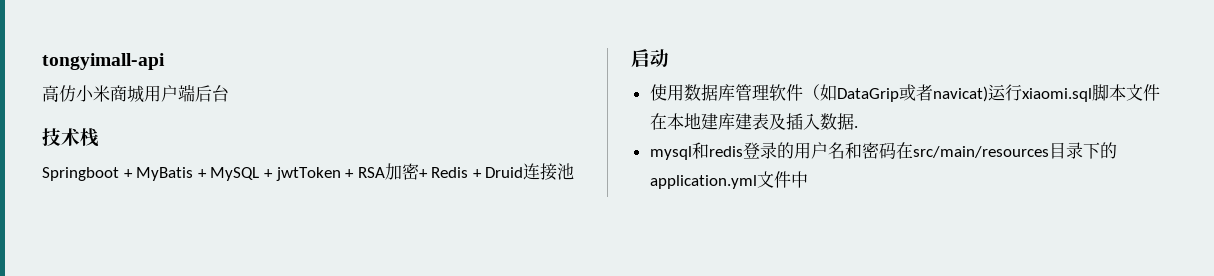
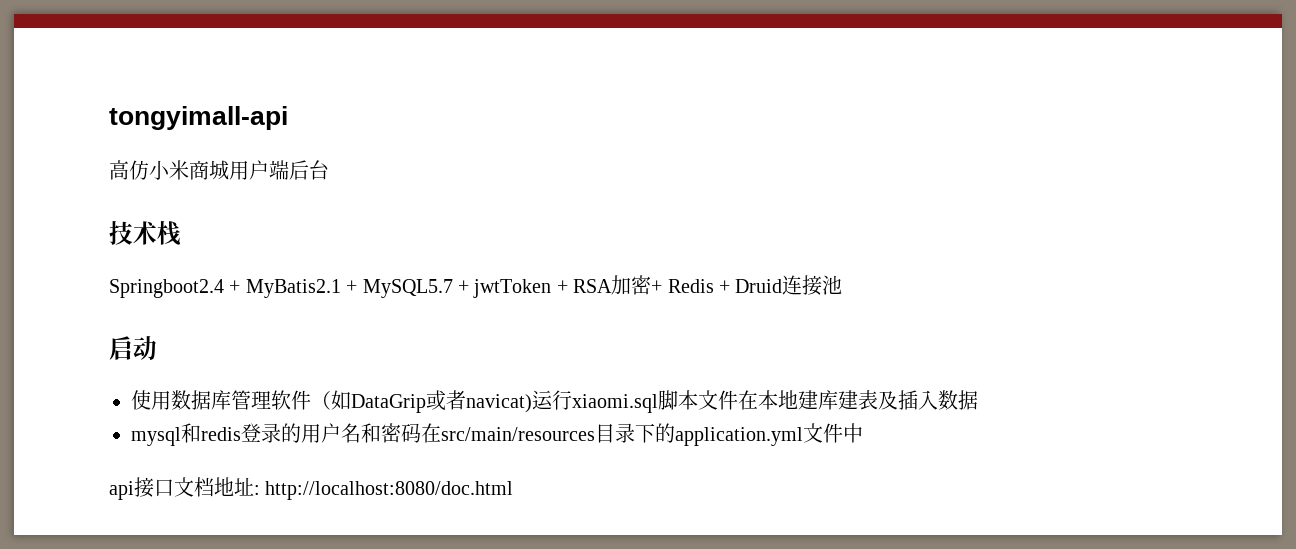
- Springboot + MyBatis + MySQL + jwtToken + RSA加密+ Redis + Druid连接池
+ Springboot2.4 + MyBatis2.1 + MySQL5.7 + jwtToken + RSA加密+ Redis + Druid连接池
- 使用数据库管理软件（如DataGrip或者navicat)运行xiaomi.sql脚本文件在本地建库建表及插入数据.
+ 使用数据库管理软件（如DataGrip或者navicat)运行xiaomi.sql脚本文件在本地建库建表及插入数据
+ api接口文档地址: http://localhost:8080/doc.html

